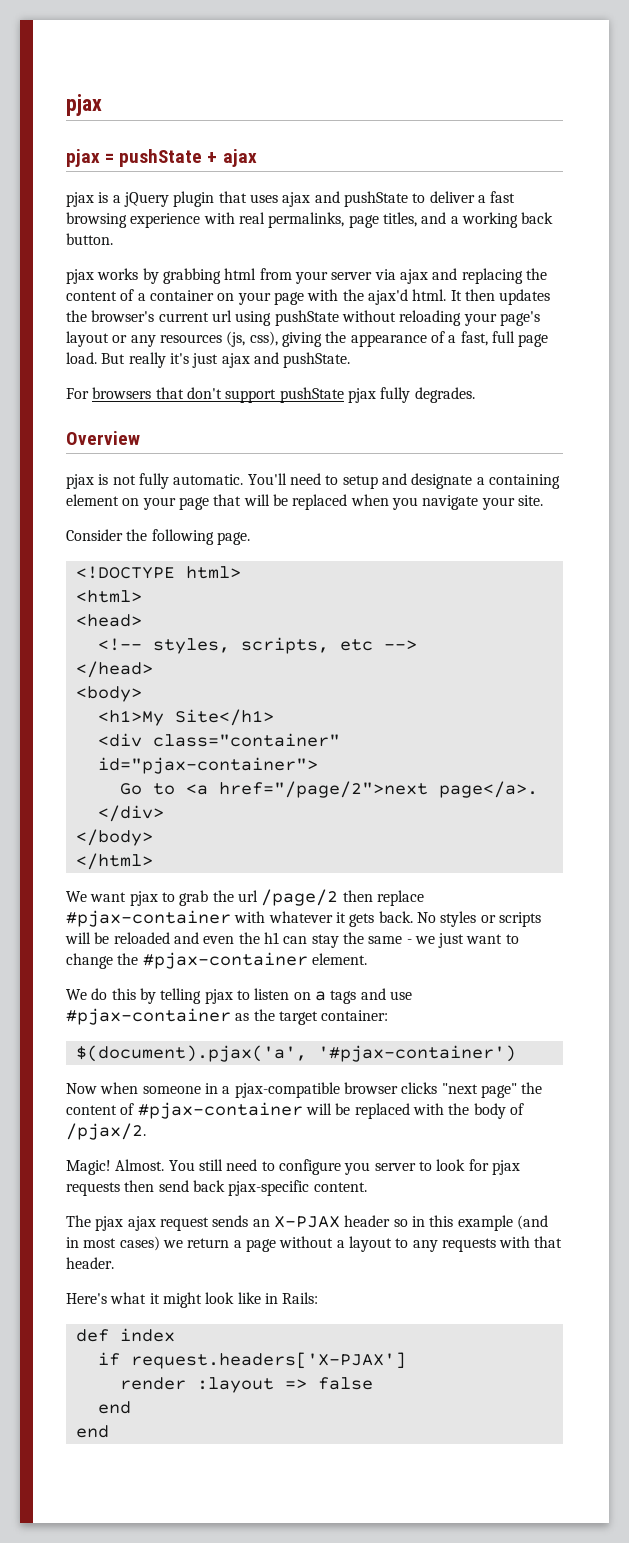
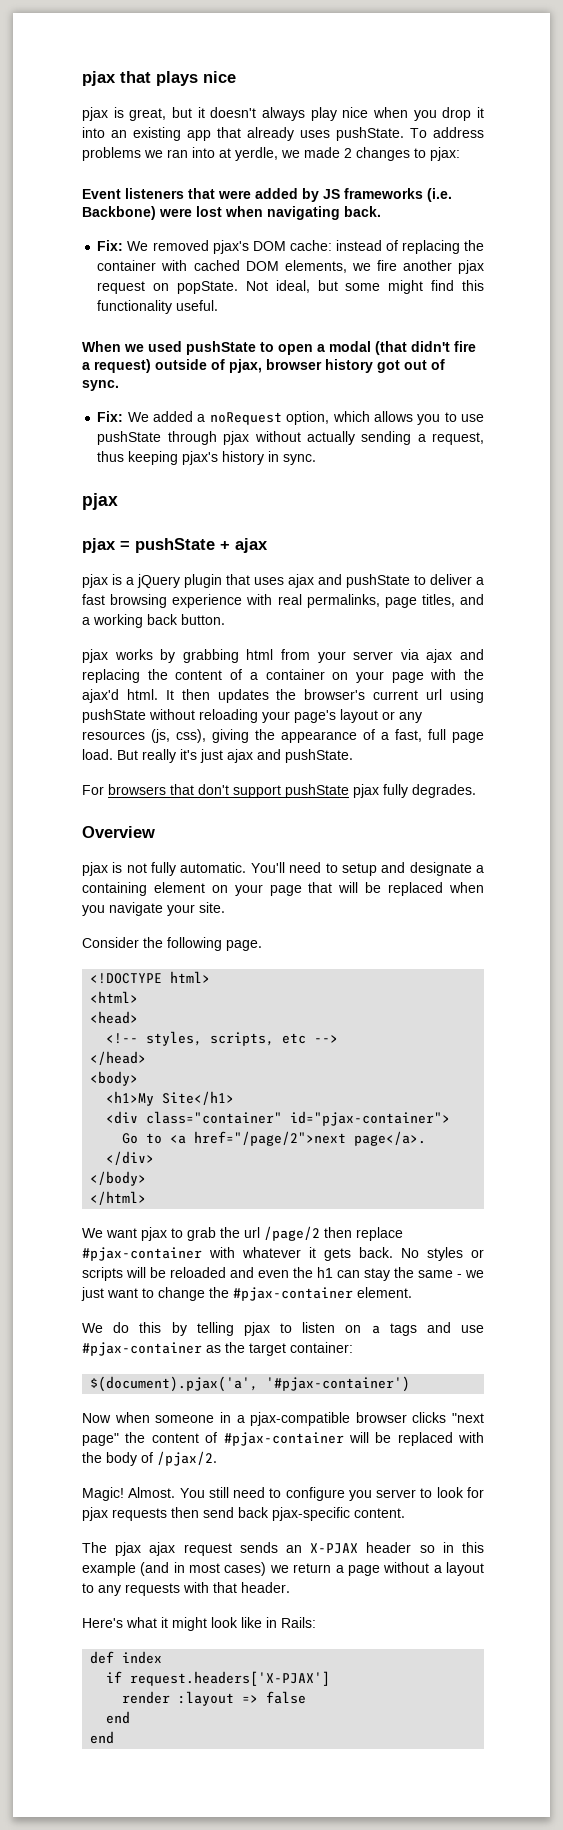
+ pjax that plays nice
+ pjax is great, but it doesn't always play nice when you drop it into an existing app that already uses pushState. To address problems we ran into at yerdle, we made 2 changes to pjax:
+ Event listeners that were added by JS frameworks (i.e. Backbone) were lost when navigating back.
+ Fix: We removed pjax's DOM cache: instead of replacing the container with cached DOM elements, we fire another pjax request on popState. Not ideal, but some might find this functionality useful.
+ When we used pushState to open a modal (that didn't fire a request) outside of pjax, browser history got out of sync.
+ Fix: We added a noRequest option, which allows you to use pushState through pjax without actually sending a request, thus keeping pjax's history in sync.

